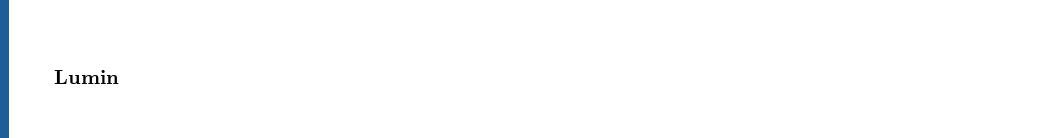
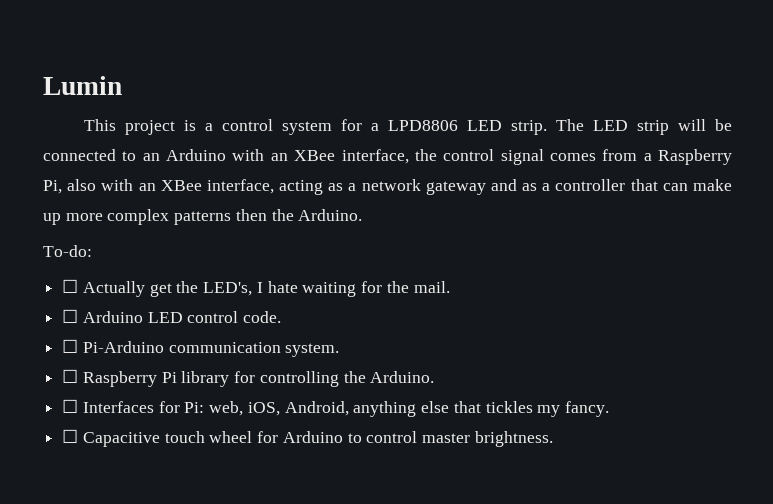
+ This project is a control system for a LPD8806 LED strip. The LED strip will be connected to an Arduino with an XBee interface, the control signal comes from a Raspberry Pi, also with an XBee interface, acting as a network gateway and as a controller that can make up more complex patterns then the Arduino.
+ To-do:
+ ☐ Actually get the LED's, I hate waiting for the mail.
+ ☐ Arduino LED control code.
+ ☐ Pi-Arduino communication system.
+ ☐ Raspberry Pi library for controlling the Arduino.
+ ☐ Interfaces for Pi: web, iOS, Android, anything else that tickles my fancy.
+ ☐ Capacitive touch wheel for Arduino to control master brightness.

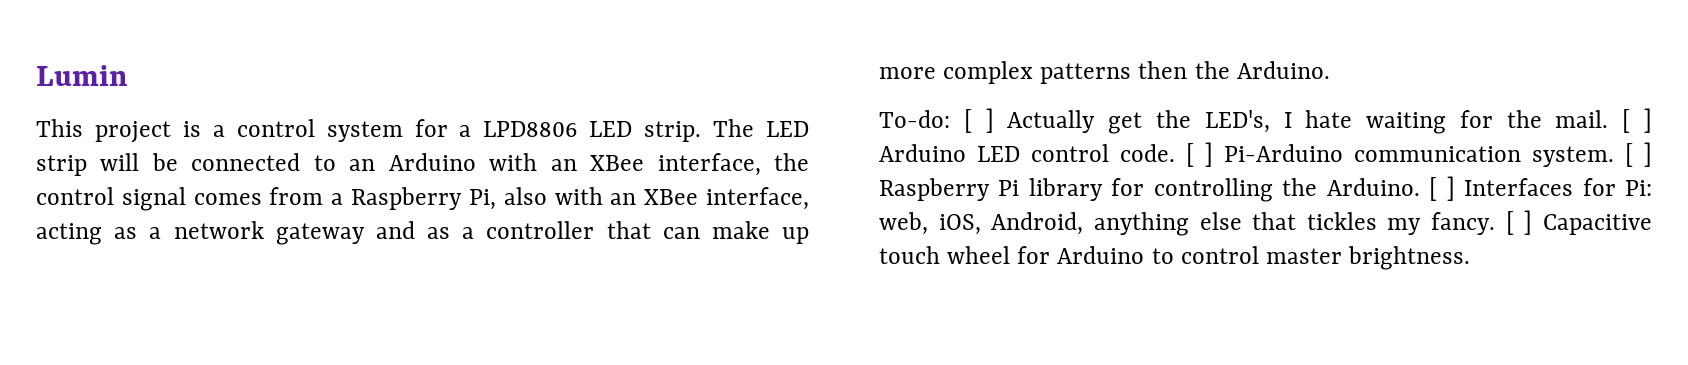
- To-do:
- ☐ Actually get the LED's, I hate waiting for the mail.
- ☐ Arduino LED control code.
- ☐ Pi-Arduino communication system.
- ☐ Raspberry Pi library for controlling the Arduino.
- ☐ Interfaces for Pi: web, iOS, Android, anything else that tickles my fancy.
- ☐ Capacitive touch wheel for Arduino to control master brightness.
+ To-do: [ ] Actually get the LED's, I hate waiting for the mail. [ ] Arduino LED control code. [ ] Pi-Arduino communication system. [ ] Raspberry Pi library for controlling the Arduino. [ ] Interfaces for Pi: web, iOS, Android, anything else that tickles my fancy. [ ] Capacitive touch wheel for Arduino to control master brightness.

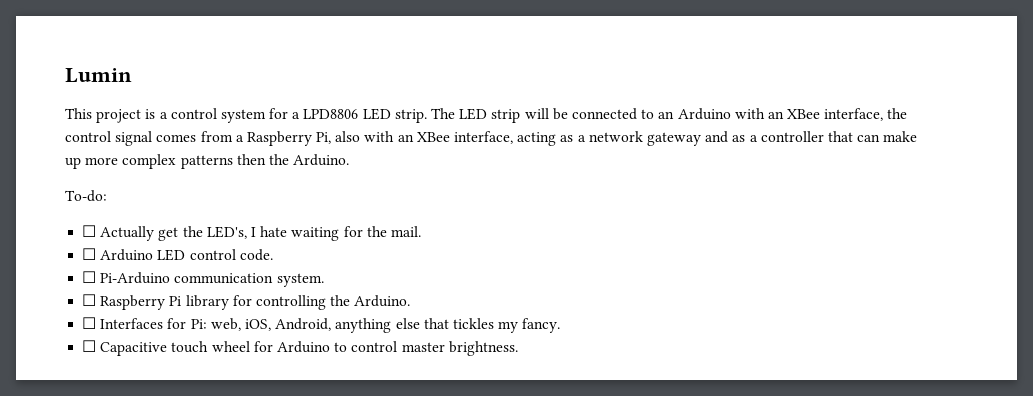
- To-do: [ ] Actually get the LED's, I hate waiting for the mail. [ ] Arduino LED control code. [ ] Pi-Arduino communication system. [ ] Raspberry Pi library for controlling the Arduino. [ ] Interfaces for Pi: web, iOS, Android, anything else that tickles my fancy. [ ] Capacitive touch wheel for Arduino to control master brightness.
+ To-do:
+ ☐ Actually get the LED's, I hate waiting for the mail.
+ ☐ Arduino LED control code.
+ ☐ Pi-Arduino communication system.
+ ☐ Raspberry Pi library for controlling the Arduino.
+ ☐ Interfaces for Pi: web, iOS, Android, anything else that tickles my fancy.
+ ☐ Capacitive touch wheel for Arduino to control master brightness.

